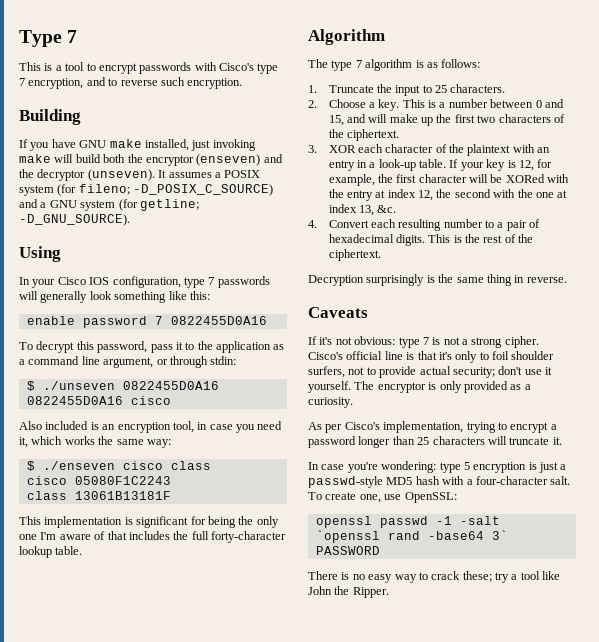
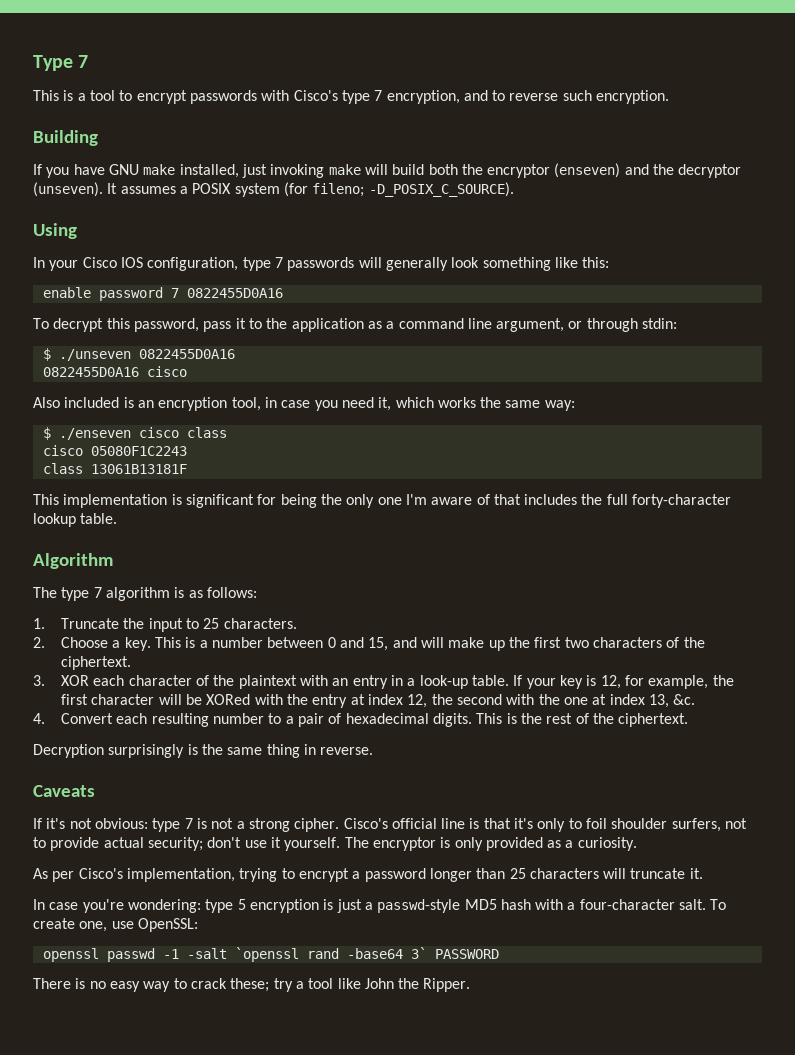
- It assumes a POSIX system (for fileno; -D_POSIX_C_SOURCE) and a GNU system (for getline; -D_GNU_SOURCE).
+ It assumes a POSIX system (for fileno; -D_POSIX_C_SOURCE).

